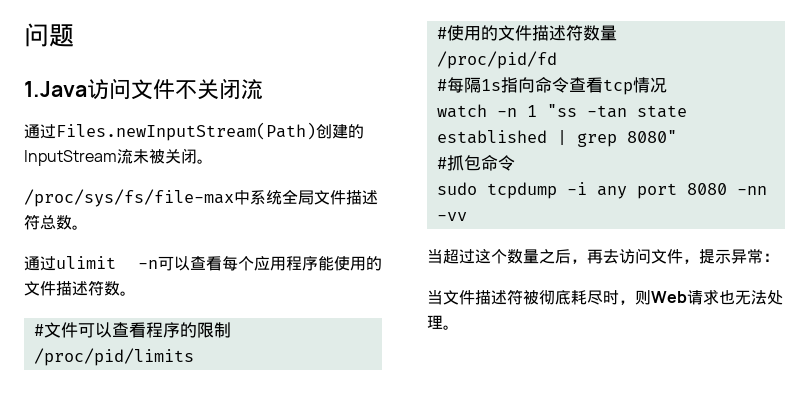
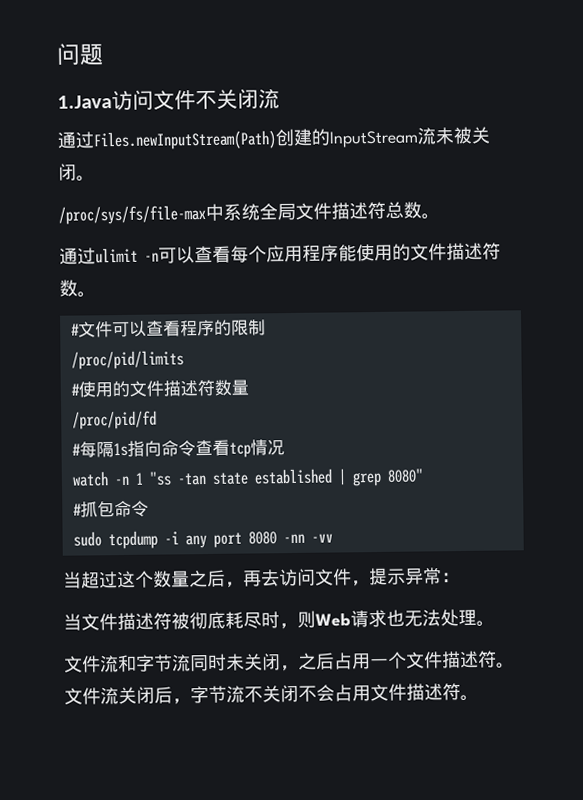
+ 文件流和字节流同时未关闭，之后占用一个文件描述符。文件流关闭后，字节流不关闭不会占用文件描述符。

